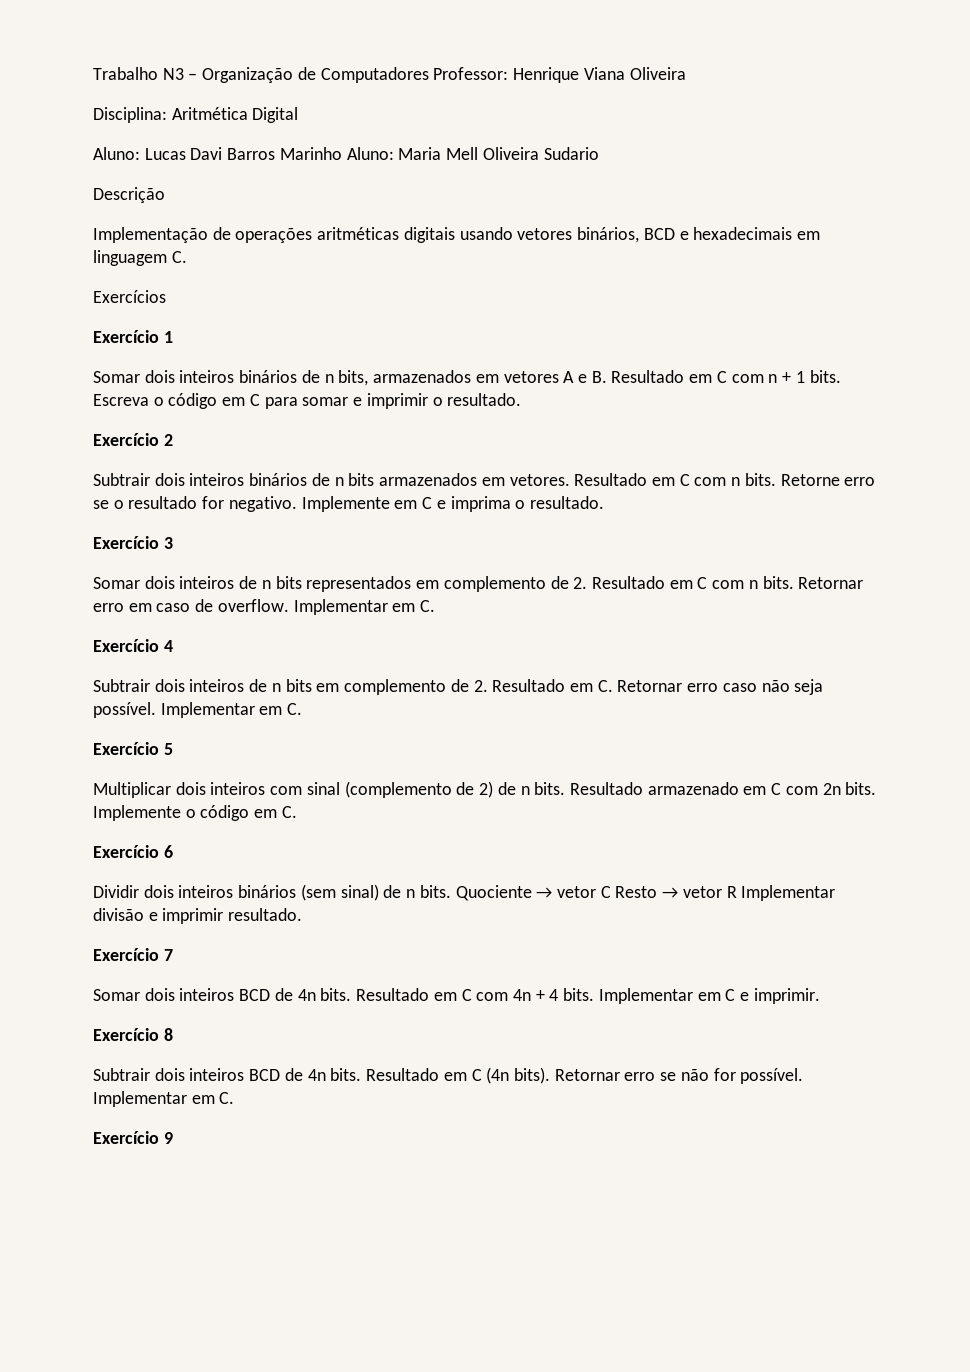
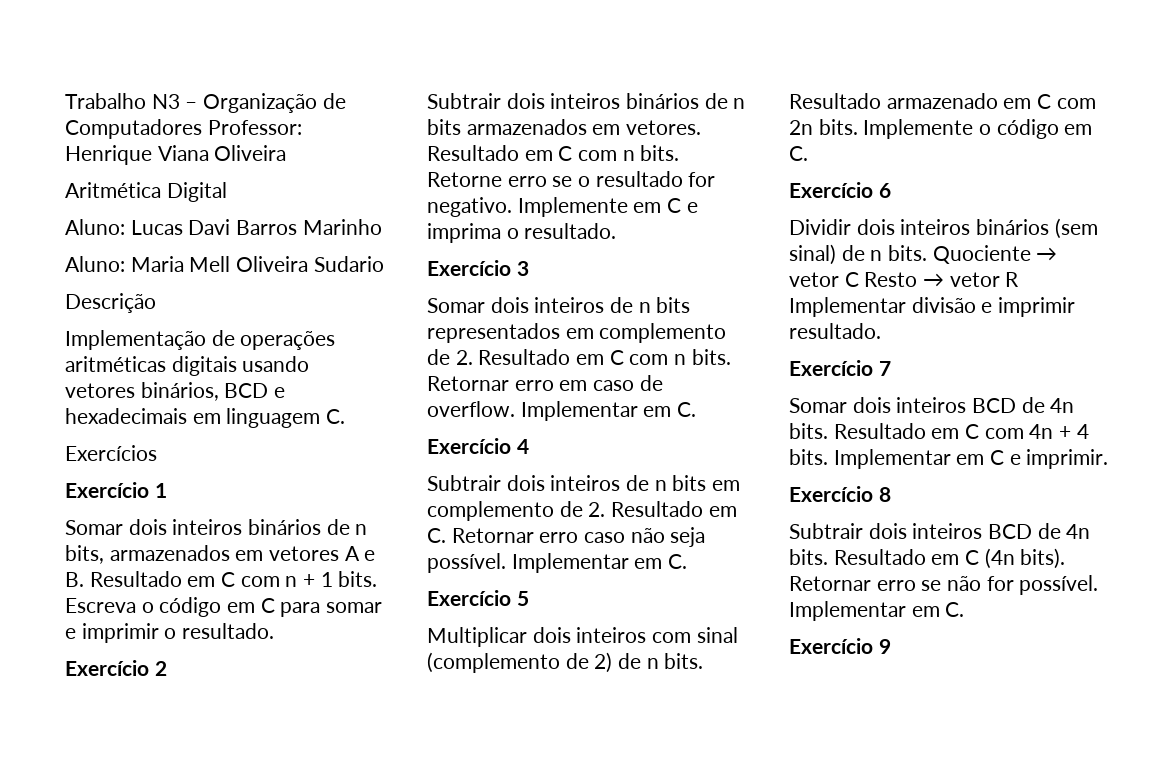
- Disciplina: Aritmética Digital
+ Aritmética Digital
- Aluno: Lucas Davi Barros Marinho Aluno: Maria Mell Oliveira Sudario
+ Aluno: Lucas Davi Barros Marinho
+ Aluno: Maria Mell Oliveira Sudario

